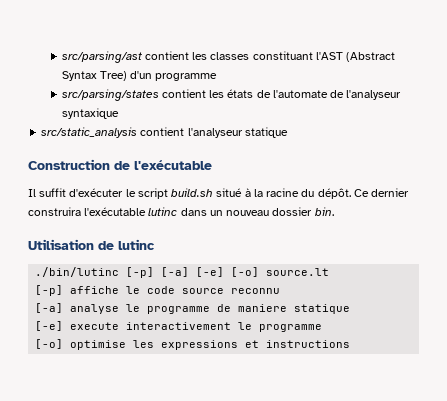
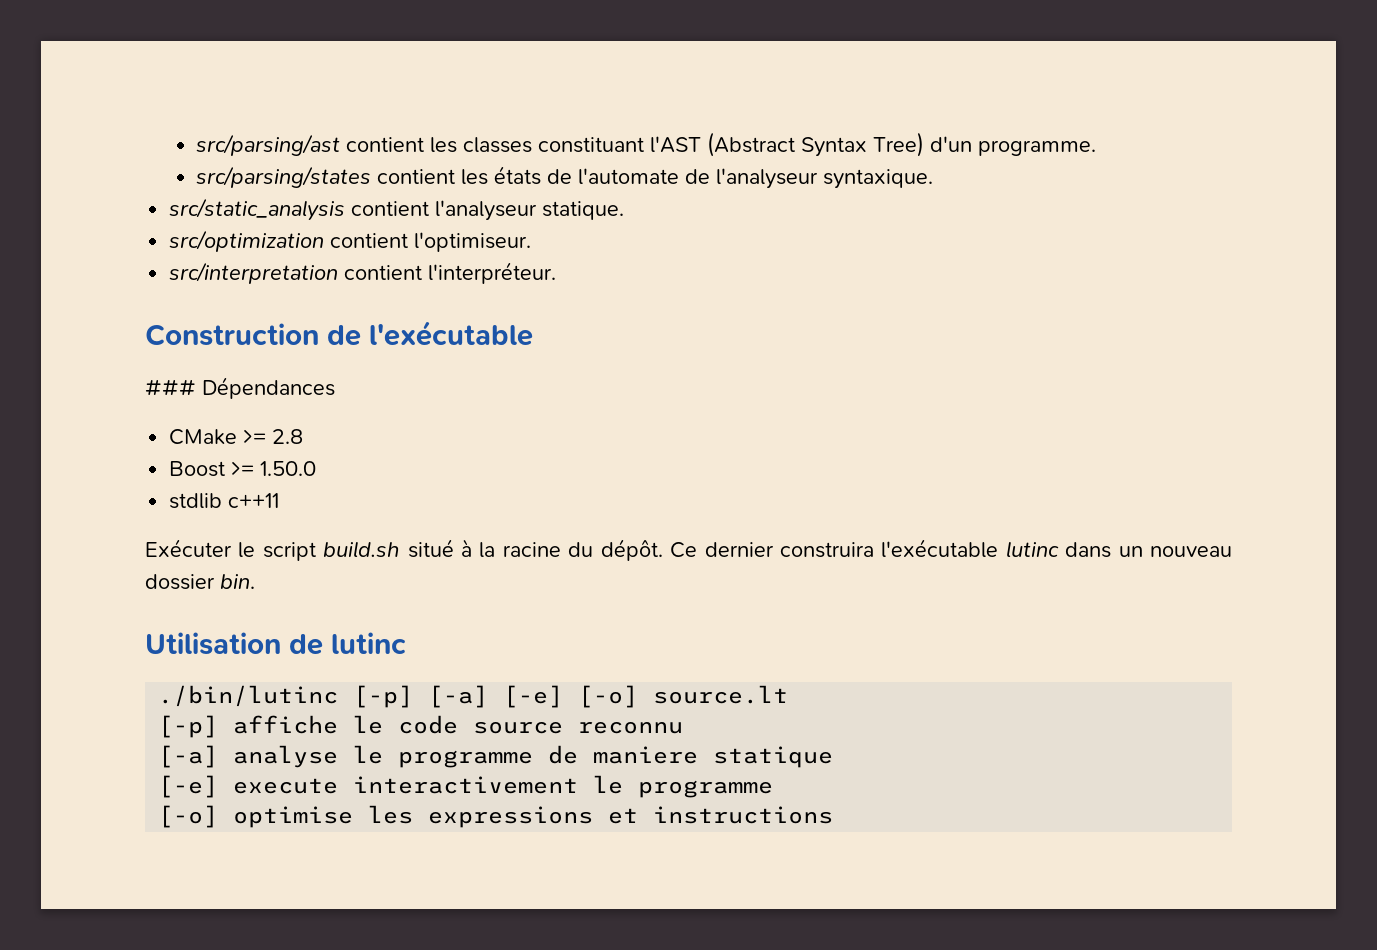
- src/parsing/ast contient les classes constituant l'AST (Abstract Syntax Tree) d'un programme
+ src/parsing/ast contient les classes constituant l'AST (Abstract Syntax Tree) d'un programme.
- src/parsing/states contient les états de l'automate de l'analyseur syntaxique
+ src/parsing/states contient les états de l'automate de l'analyseur syntaxique.
- src/static_analysis contient l'analyseur statique
+ src/static_analysis contient l'analyseur statique.
+ src/optimization contient l'optimiseur.
+ src/interpretation contient l'interpréteur.
  Construction de l'exécutable
- Il suffit d'exécuter le script build.sh situé à la racine du dépôt.
+ ### Dépendances
+ CMake >= 2.8
+ Boost >= 1.50.0
+ stdlib c++11
+ Exécuter le script build.sh situé à la racine du dépôt.

